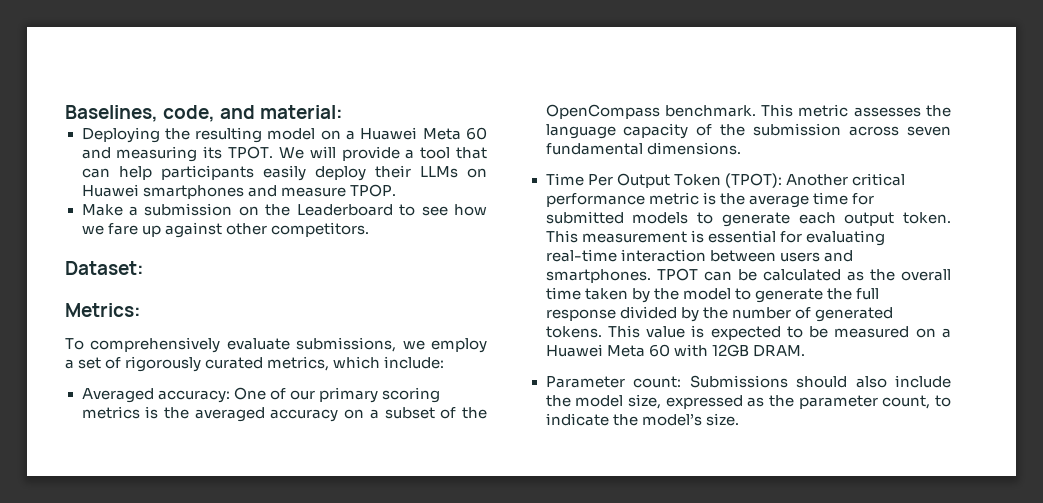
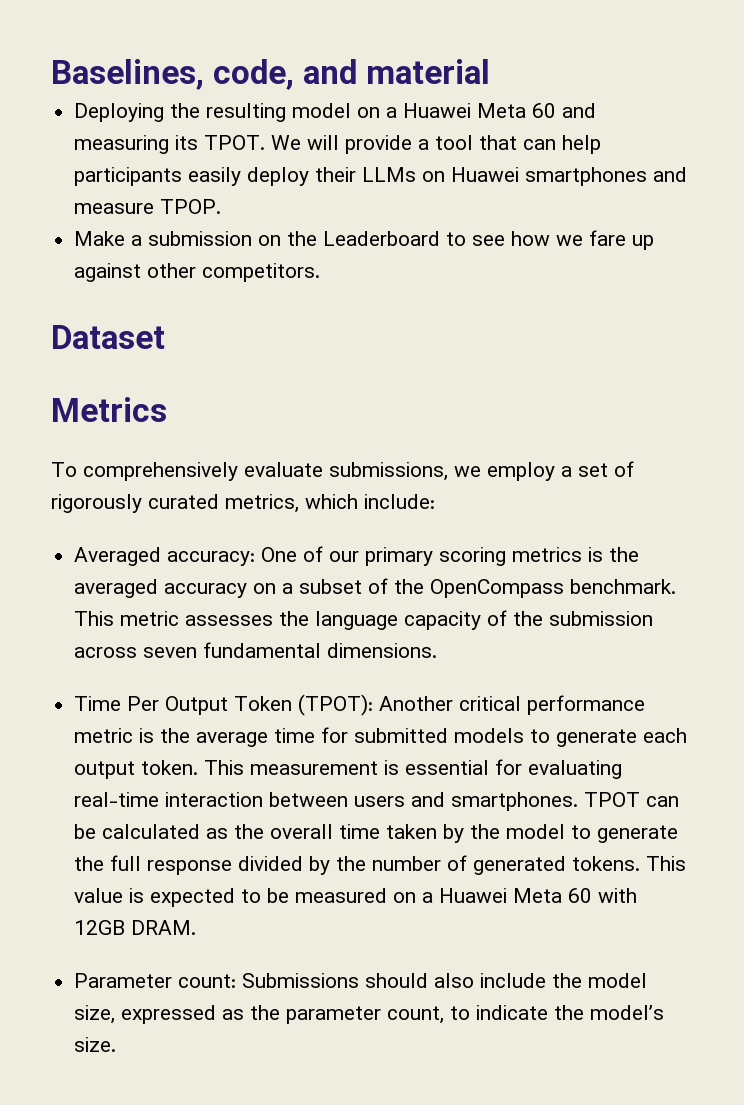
- Baselines, code, and material:
+ Baselines, code, and material
- Dataset:
- Metrics:
+ Dataset
+ Metrics

